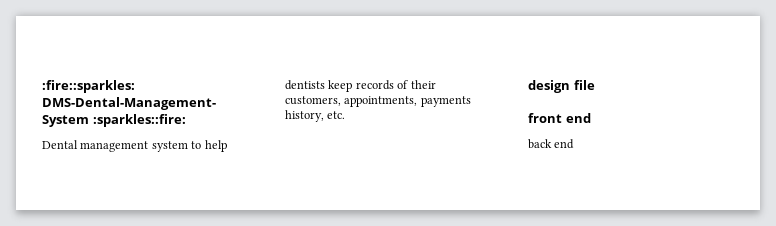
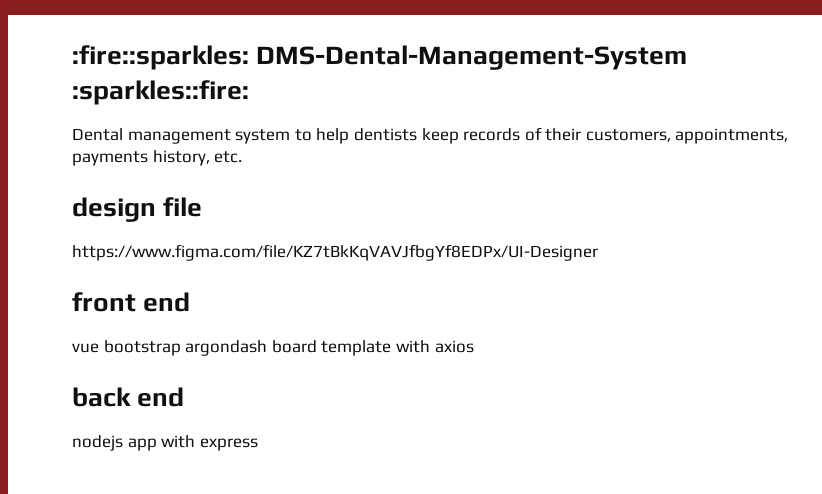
+ https://www.figma.com/file/KZ7tBkKqVAVJfbgYf8EDPx/UI-Designer
+ vue bootstrap argondash board template with axios
  back end
+ nodejs app with express

